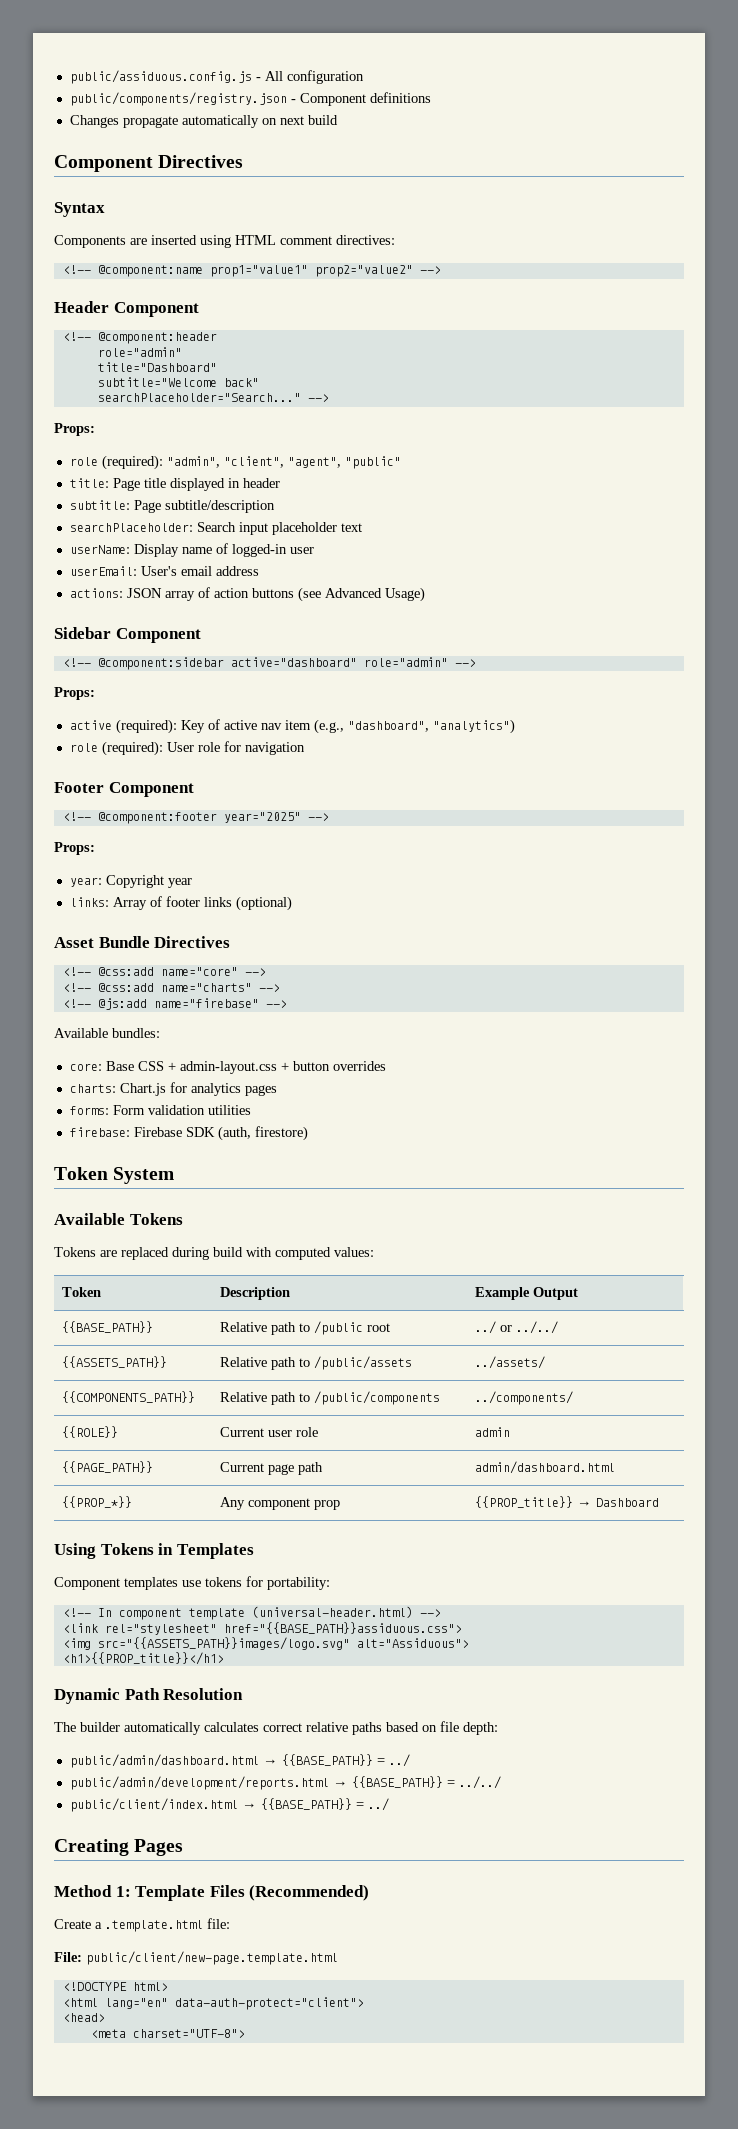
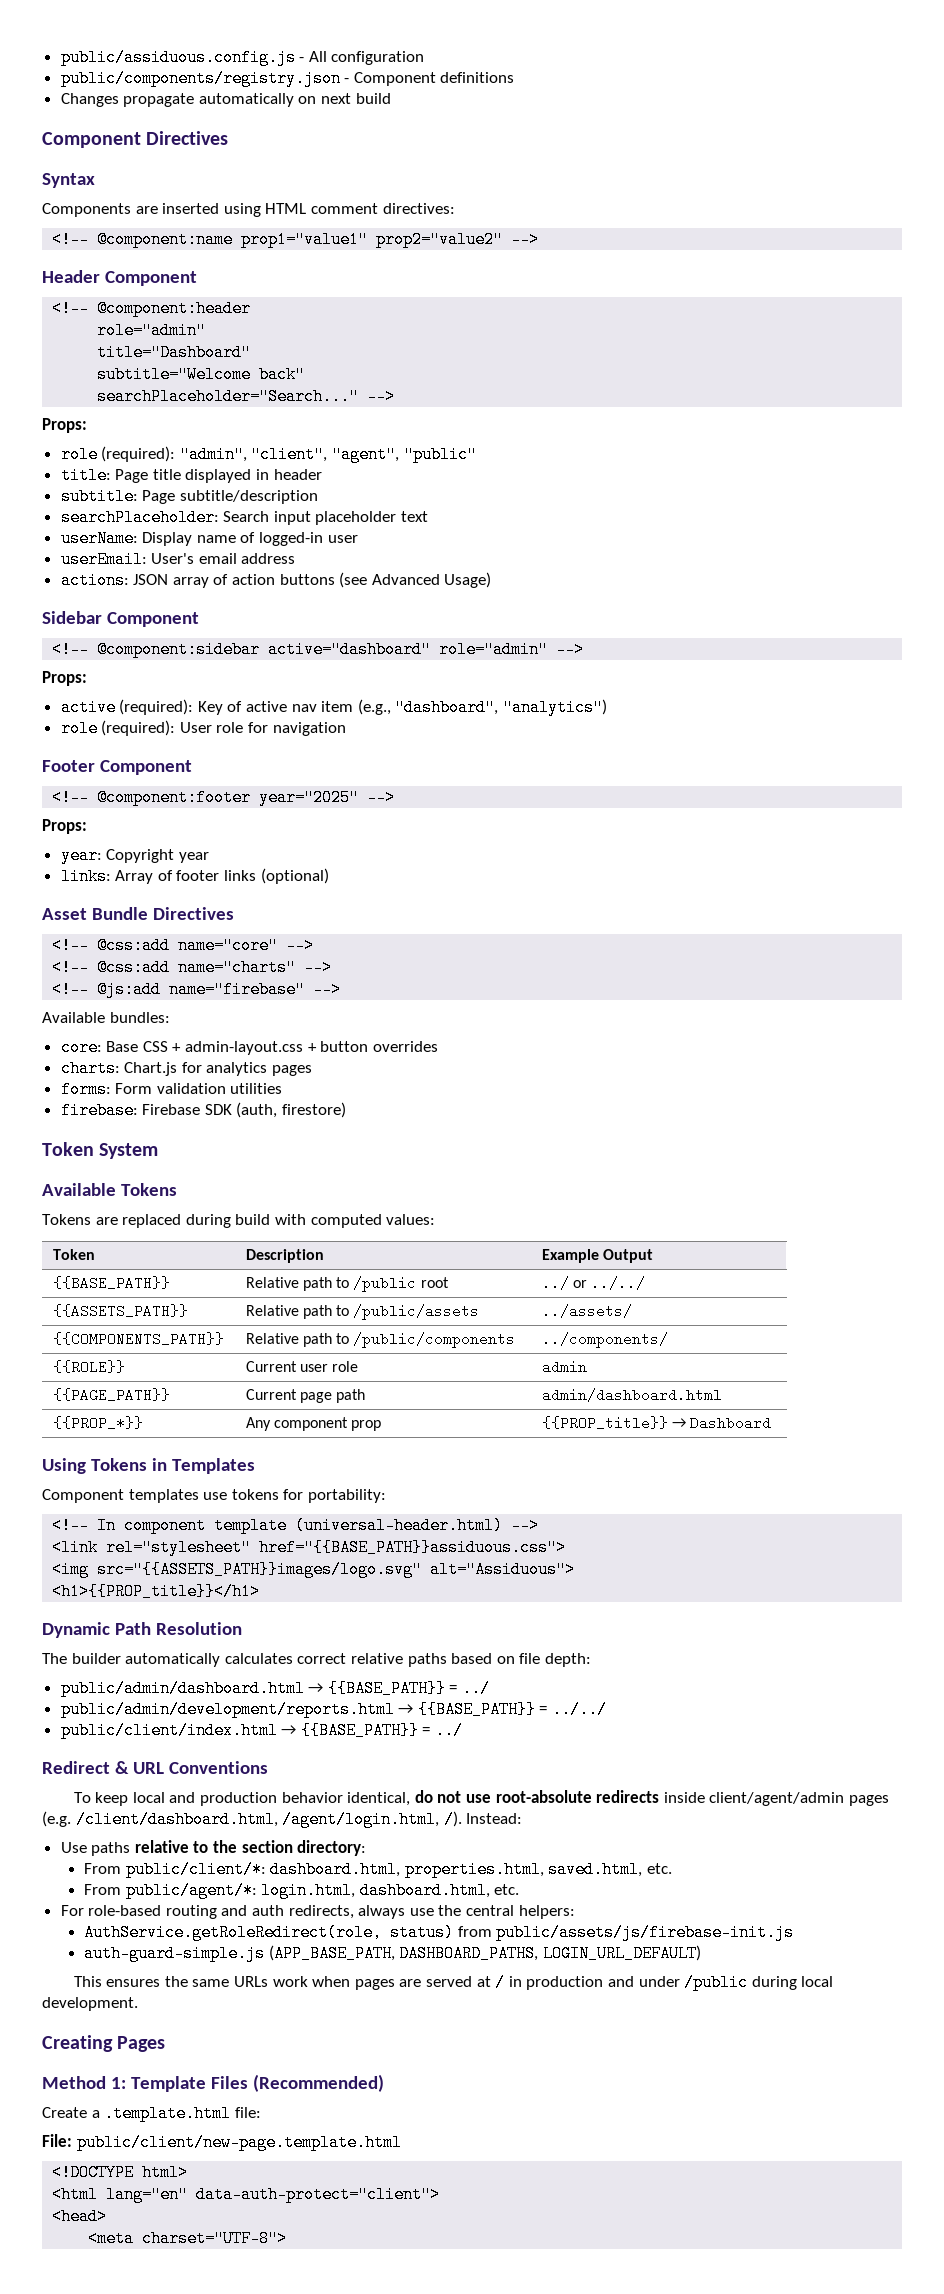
+ Redirect & URL Conventions
+ To keep local and production behavior identical, do not use root-absolute redirects inside client/agent/admin pages (e.g. /client/dashboard.html, /agent/login.html, /). Instead:
+ Use paths relative to the section directory:
+ From public/client/*: dashboard.html, properties.html, saved.html, etc.
+ From public/agent/*: login.html, dashboard.html, etc.
+ For role-based routing and auth redirects, always use the central helpers:
+ AuthService.getRoleRedirect(role, status) from public/assets/js/firebase-init.js
+ auth-guard-simple.js (APP_BASE_PATH, DASHBOARD_PATHS, LOGIN_URL_DEFAULT)
+ This ensures the same URLs work when pages are served at / in production and under /public during local development.

